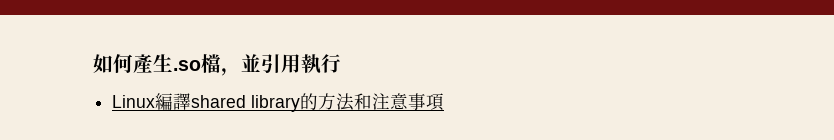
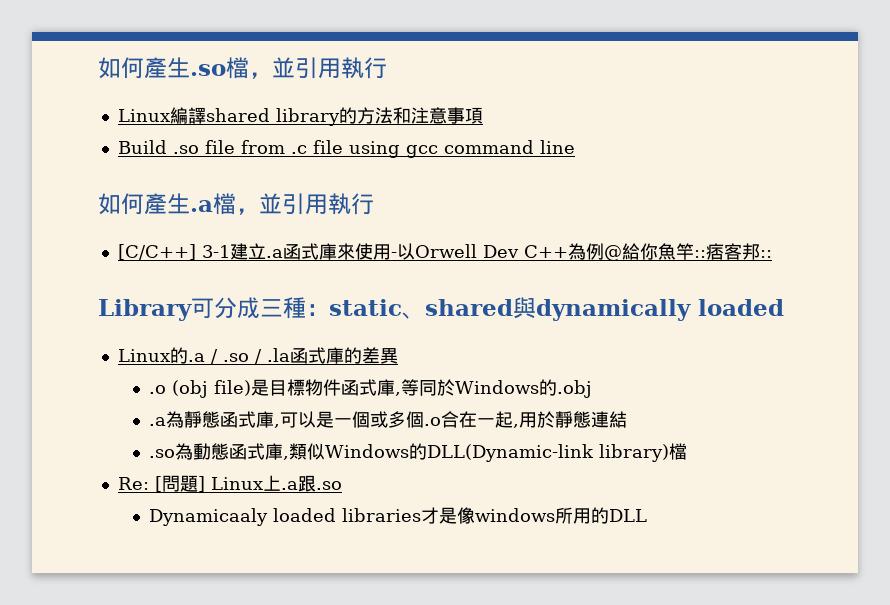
+ Build .so file from .c file using gcc command line
+ 如何產生.a檔，並引用執行
+ [C/C++] 3-1建立.a函式庫來使用-以Orwell Dev C++為例@給你魚竿::痞客邦::
+ Library可分成三種：static、shared與dynamically loaded
+ Linux的.a / .so / .la函式庫的差異
+ .o (obj file)是目標物件函式庫,等同於Windows的.obj
+ .a為靜態函式庫,可以是一個或多個.o合在一起,用於靜態連結
+ .so為動態函式庫,類似Windows的DLL(Dynamic-link library)檔
+ Re: [問題] Linux上.a跟.so
+ Dynamicaaly loaded libraries才是像windows所用的DLL

